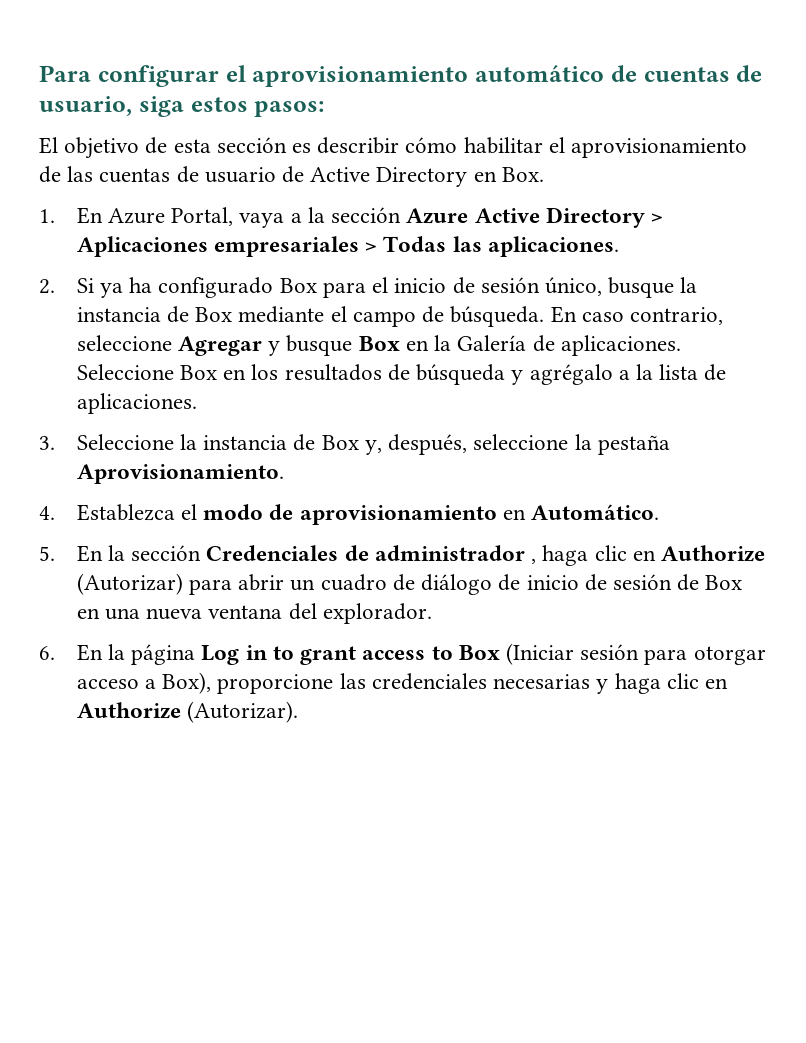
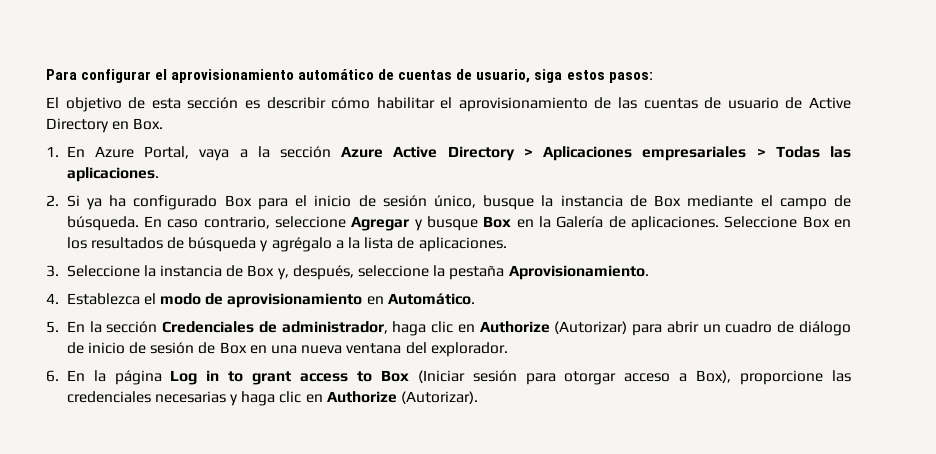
- 5. En la sección Credenciales de administrador , haga clic en Authorize (Autorizar) para abrir un cuadro de diálogo de inicio de sesión de Box en una nueva ventana del explorador.
+ 5. En la sección Credenciales de administrador, haga clic en Authorize (Autorizar) para abrir un cuadro de diálogo de inicio de sesión de Box en una nueva ventana del explorador.

